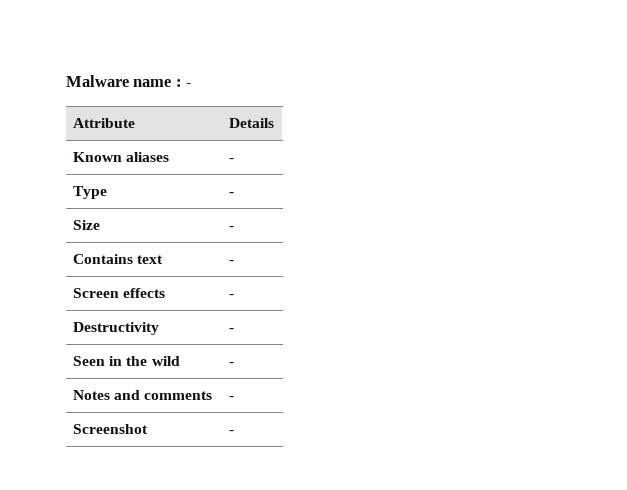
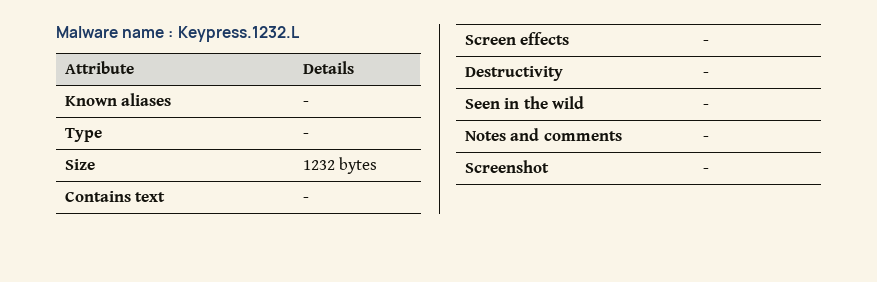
- Malware name : -
+ Malware name : Keypress.1232.L
- Size | -
+ Size | 1232 bytes

